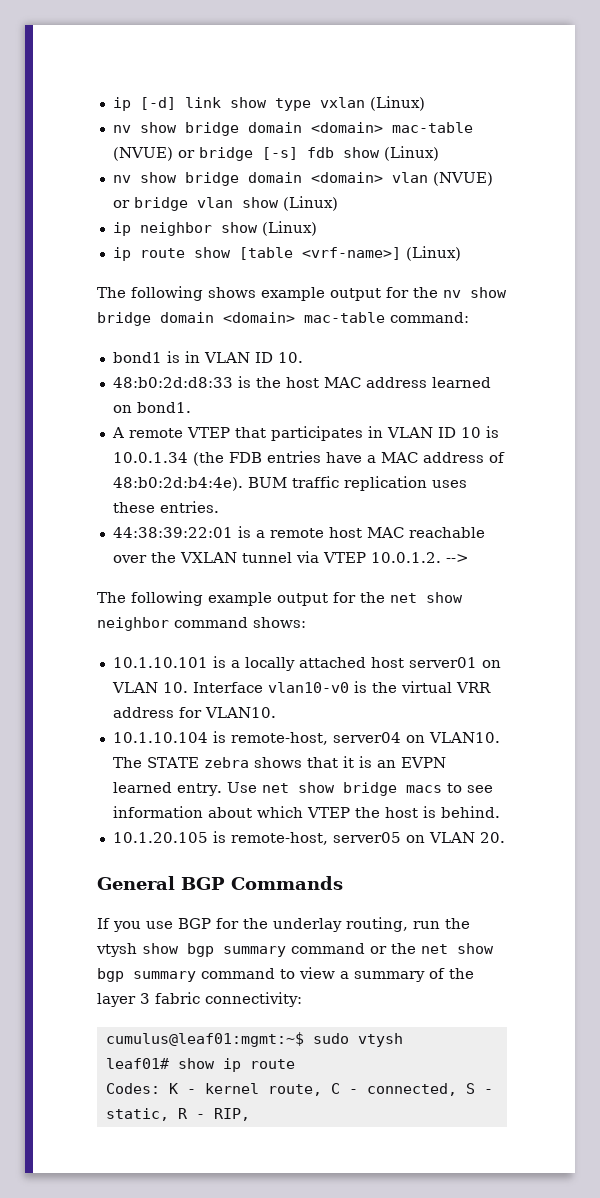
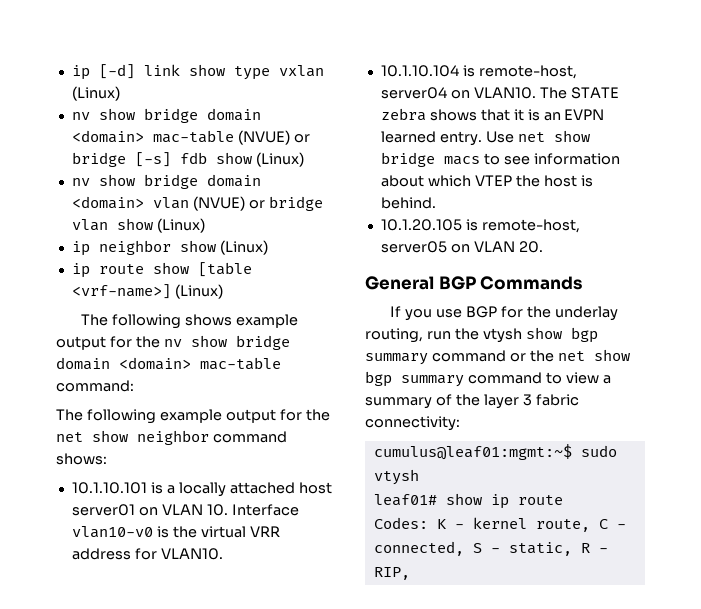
- bond1 is in VLAN ID 10.
- 48:b0:2d:d8:33 is the host MAC address learned on bond1.
- A remote VTEP that participates in VLAN ID 10 is 10.0.1.34 (the FDB entries have a MAC address of 48:b0:2d:b4:4e). BUM traffic replication uses these entries.
- 44:38:39:22:01 is a remote host MAC reachable over the VXLAN tunnel via VTEP 10.0.1.2. -->

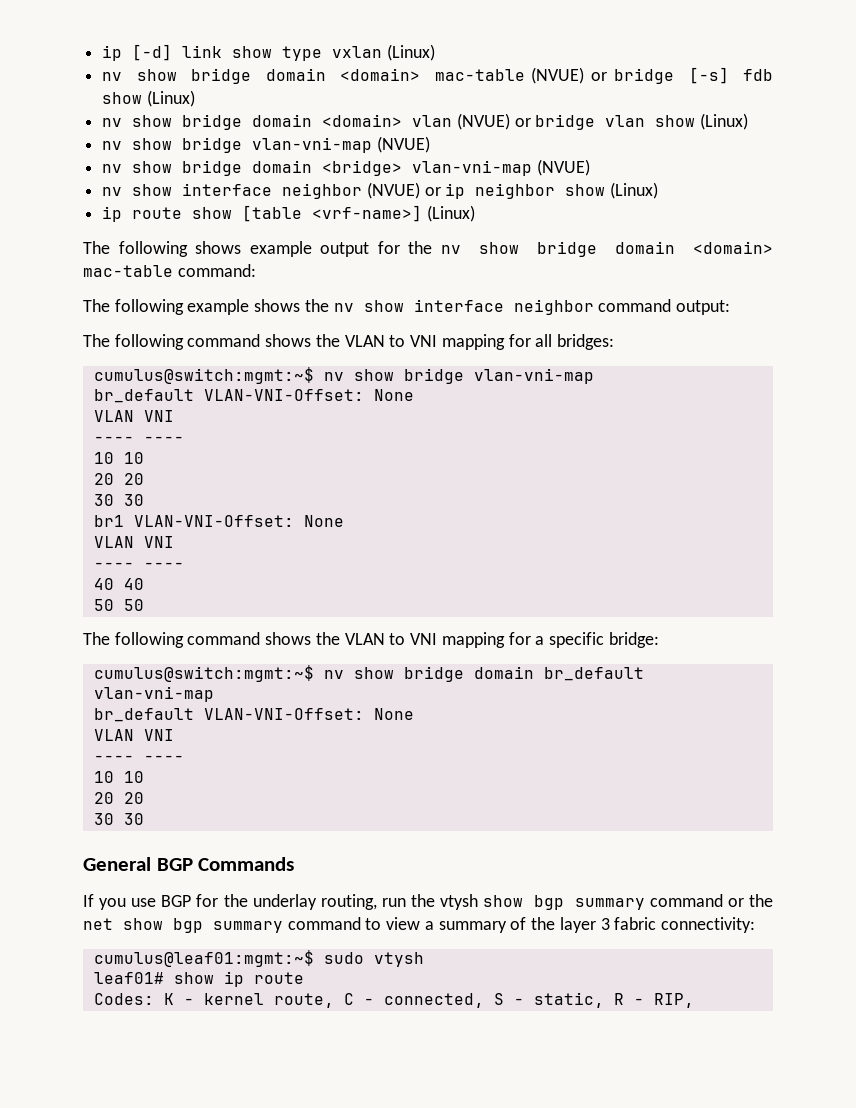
- ip neighbor show (Linux)
+ nv show bridge vlan-vni-map (NVUE)
+ nv show bridge domain <bridge> vlan-vni-map (NVUE)
+ nv show interface neighbor (NVUE) or ip neighbor show (Linux)
- The following example output for the net show neighbor command shows:
- 10.1.10.101 is a locally attached host server01 on VLAN 10. Interface vlan10-v0 is the virtual VRR address for VLAN10.
- 10.1.10.104 is remote-host, server04 on VLAN10. The STATE zebra shows that it is an EVPN learned entry. Use net show bridge macs to see information about which VTEP the host is behind.
- 10.1.20.105 is remote-host, server05 on VLAN 20.
+ The following example shows the nv show interface neighbor command output:
+ The following command shows the VLAN to VNI mapping for all bridges:
+ cumulus@switch:mgmt:~$ nv show bridge vlan-vni-map
+ br_default VLAN-VNI-Offset: None
+ VLAN VNI
+ ---- ----
+ 10 10
+ 20 20
+ 30 30
+ br1 VLAN-VNI-Offset: None
+ VLAN VNI
+ ---- ----
+ 40 40
+ 50 50
+ The following command shows the VLAN to VNI mapping for a specific bridge:
+ cumulus@switch:mgmt:~$ nv show bridge domain br_default vlan-vni-map
+ br_default VLAN-VNI-Offset: None
+ VLAN VNI
+ ---- ----
+ 10 10
+ 20 20
+ 30 30

